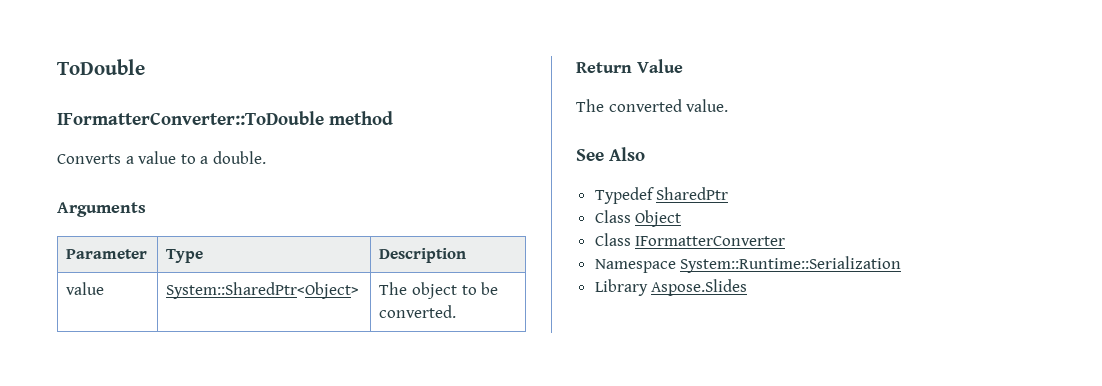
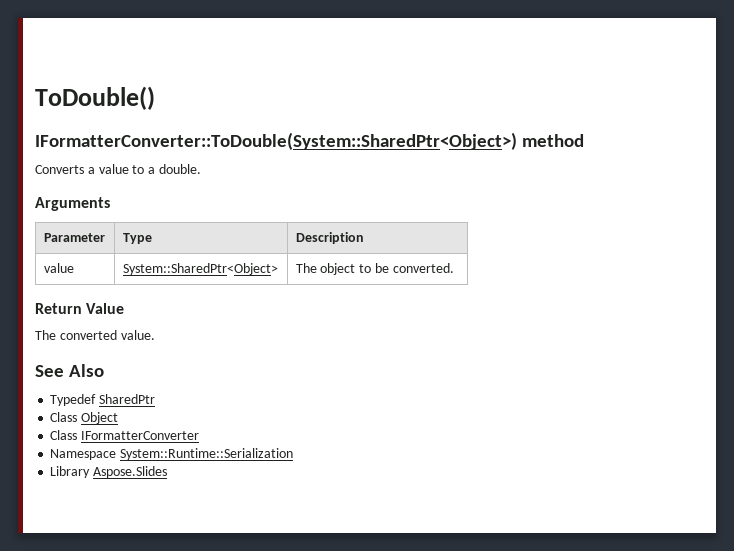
- ToDouble
- IFormatterConverter::ToDouble method
+ ToDouble()
+ IFormatterConverter::ToDouble(System::SharedPtr<Object>) method

